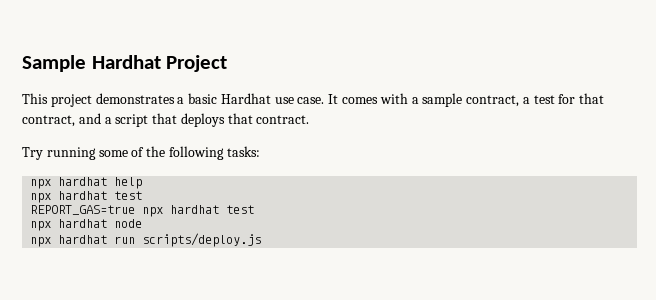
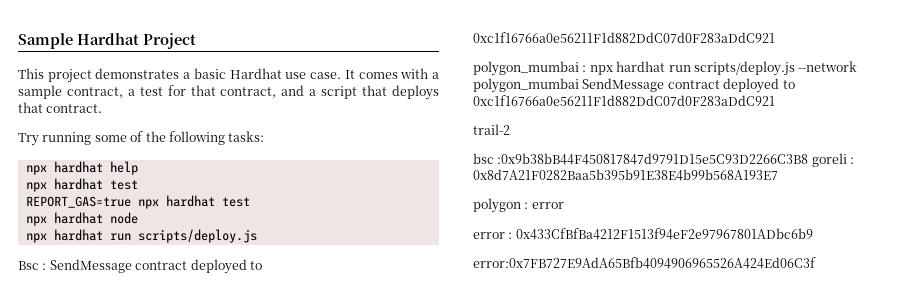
+ Bsc : SendMessage contract deployed to 0xc1f16766a0e56211F1d882DdC07d0F283aDdC921
+ polygon_mumbai : npx hardhat run scripts/deploy.js --network polygon_mumbai SendMessage contract deployed to 0xc1f16766a0e56211F1d882DdC07d0F283aDdC921
+ trail-2
+ bsc :0x9b38bB44F450817847d9791D15e5C93D2266C3B8 goreli : 0x8d7A21F0282Baa5b395b91E38E4b99b568A193E7
+ polygon : error
+ error : 0x433CfBfBa4212F1513f94eF2e97967801ADbc6b9
+ error:0x7FB727E9AdA65Bfb4094906965526A424Ed06C3f

